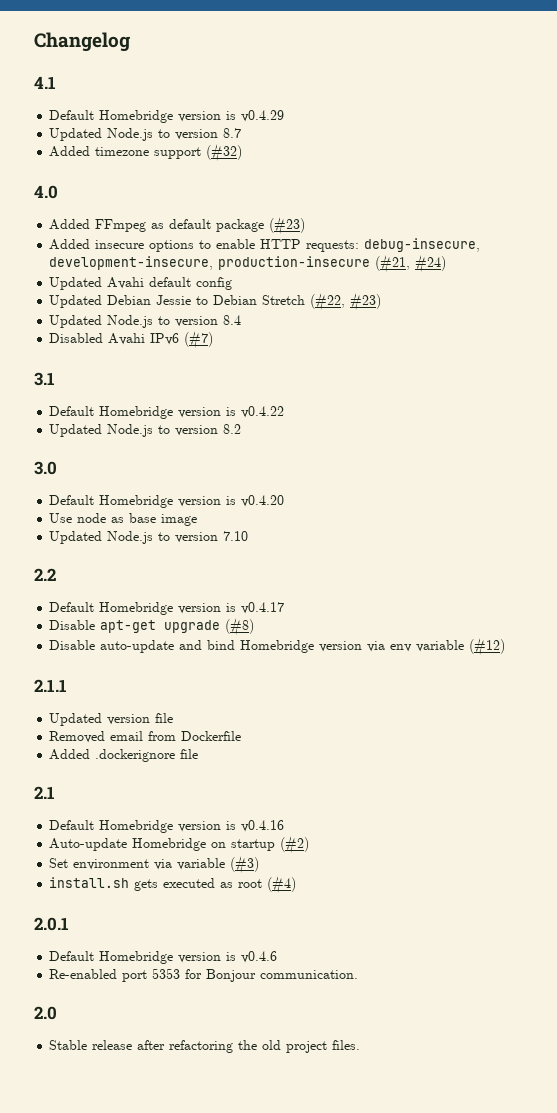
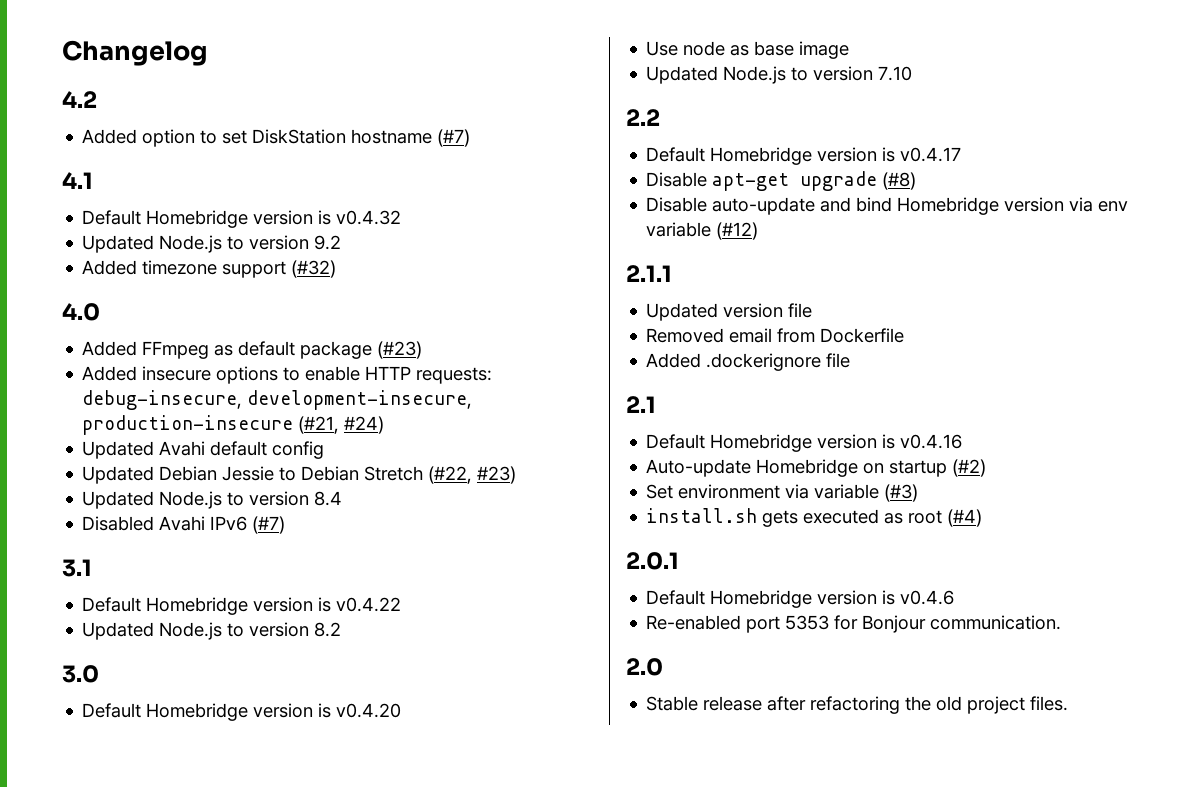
+ 4.2
+ Added option to set DiskStation hostname (#7)
- Default Homebridge version is v0.4.29
- Updated Node.js to version 8.7
+ Default Homebridge version is v0.4.32
+ Updated Node.js to version 9.2

